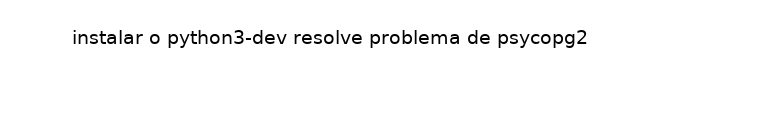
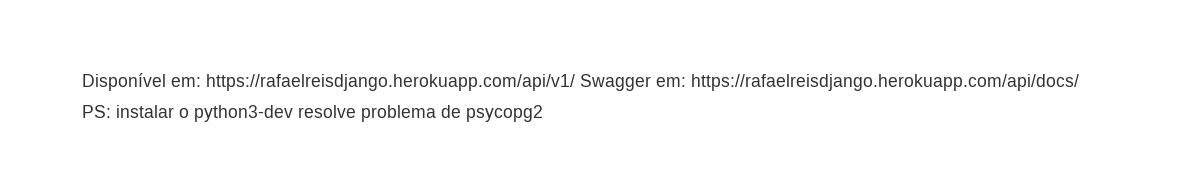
- instalar o python3-dev resolve problema de psycopg2
+ Disponível em: https://rafaelreisdjango.herokuapp.com/api/v1/ Swagger em: https://rafaelreisdjango.herokuapp.com/api/docs/
+ PS: instalar o python3-dev resolve problema de psycopg2

